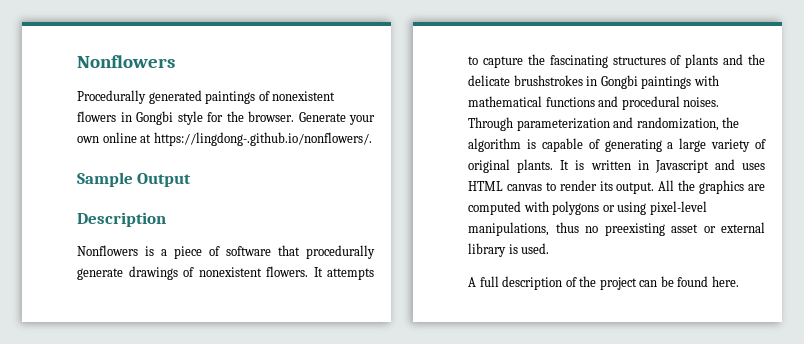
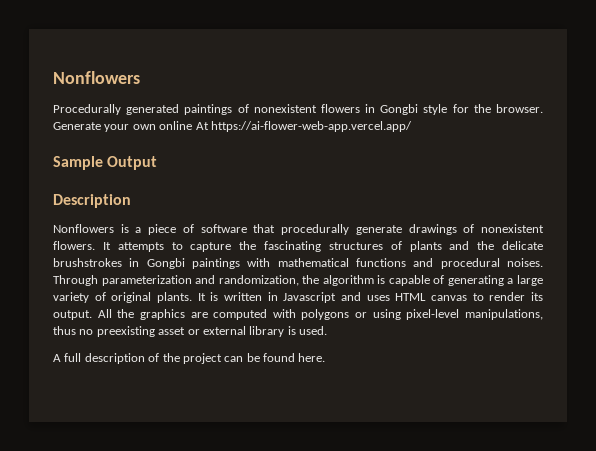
- Generate your own online at https://lingdong-.github.io/nonflowers/.
+ Generate your own online At https://ai-flower-web-app.vercel.app/

